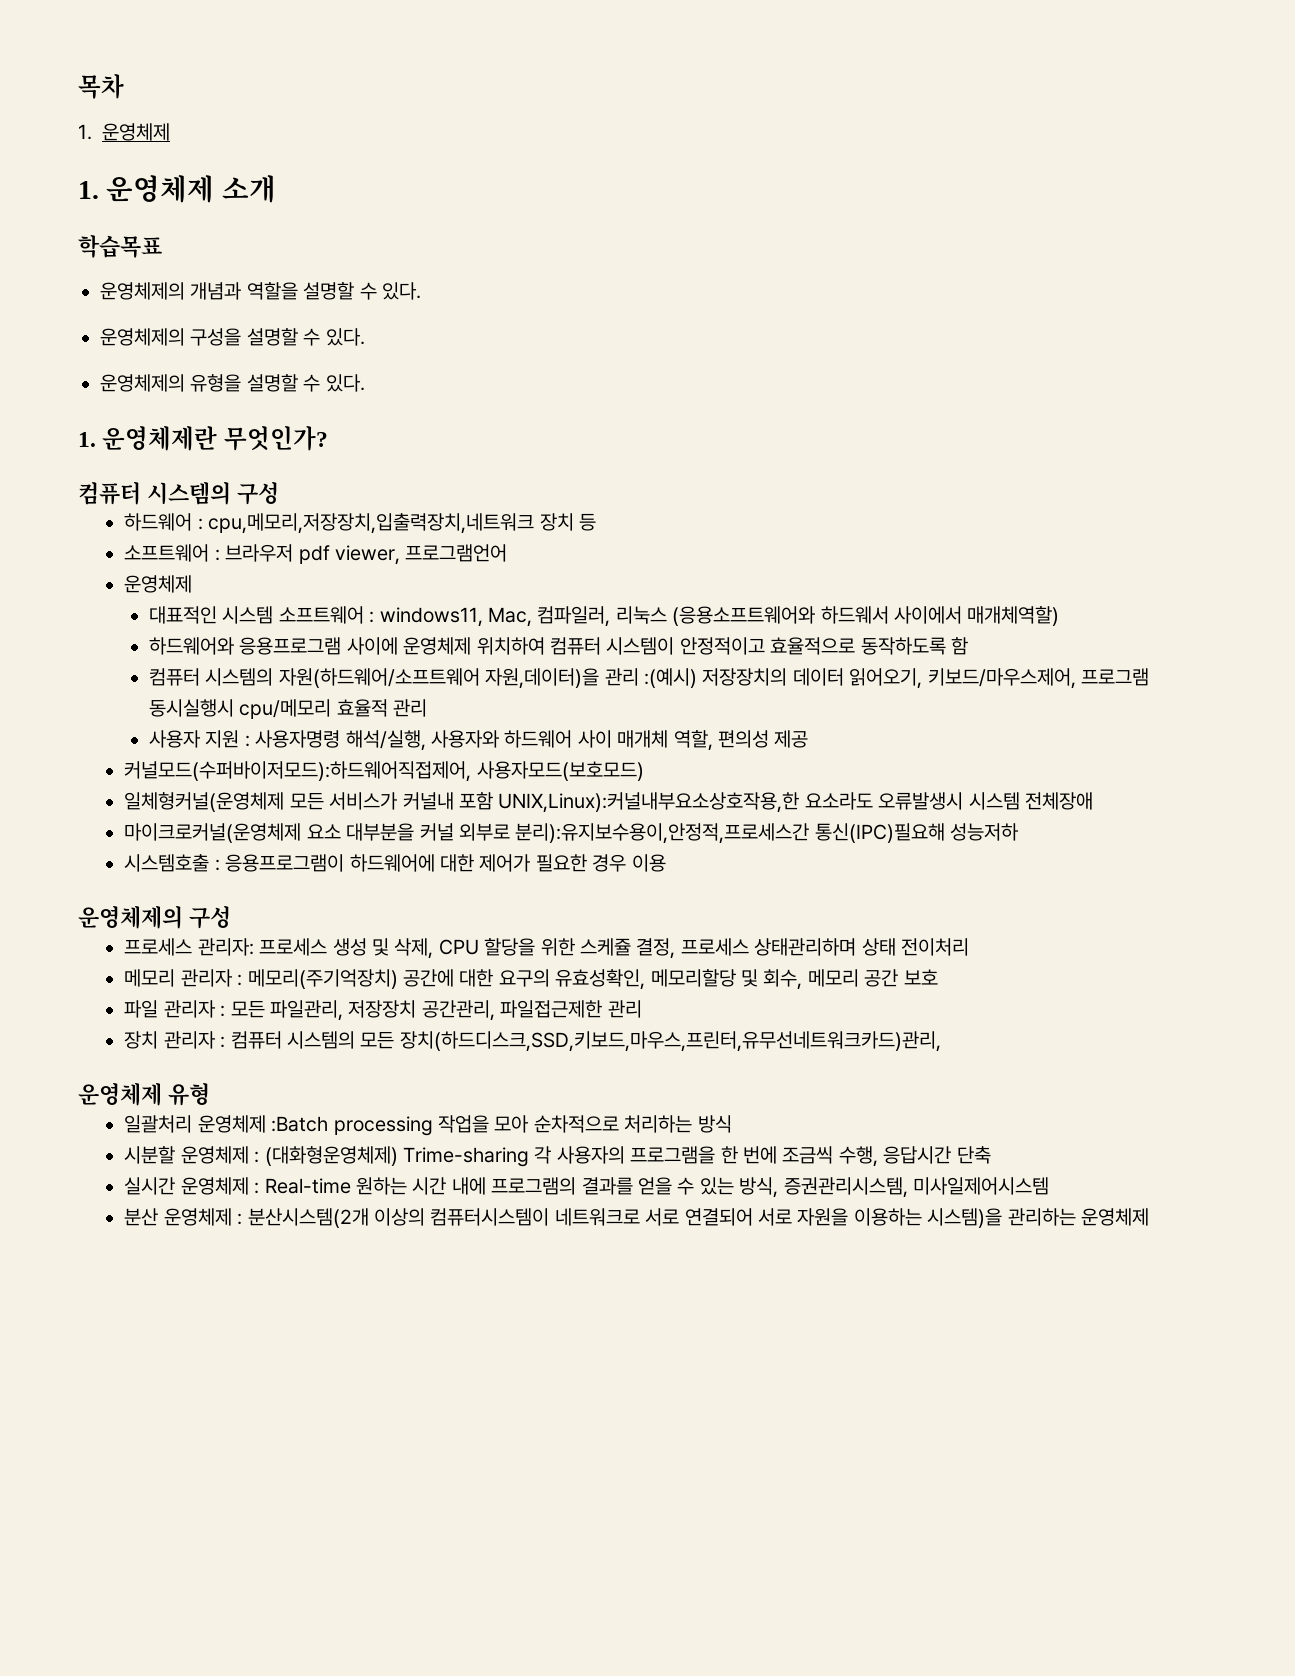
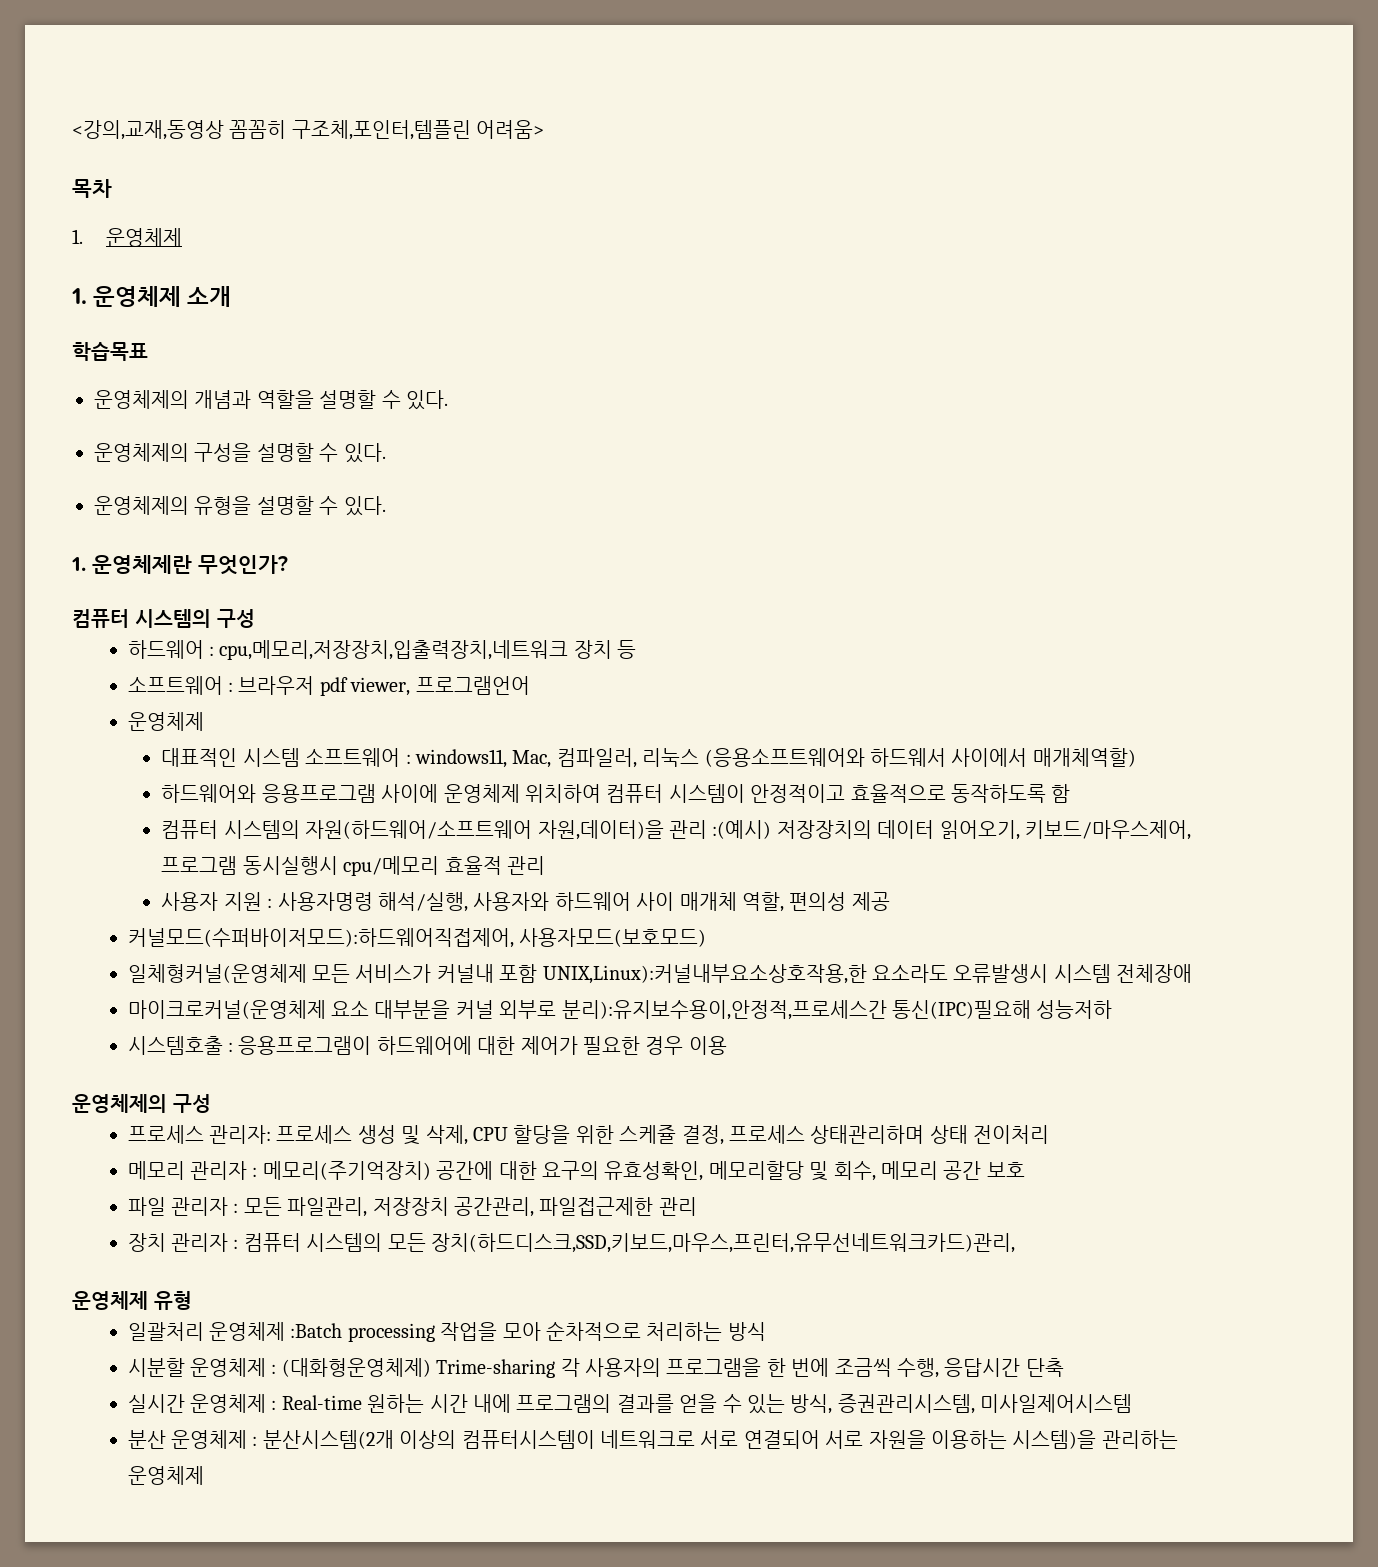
+ <강의,교재,동영상 꼼꼼히 구조체,포인터,템플린 어려움>

